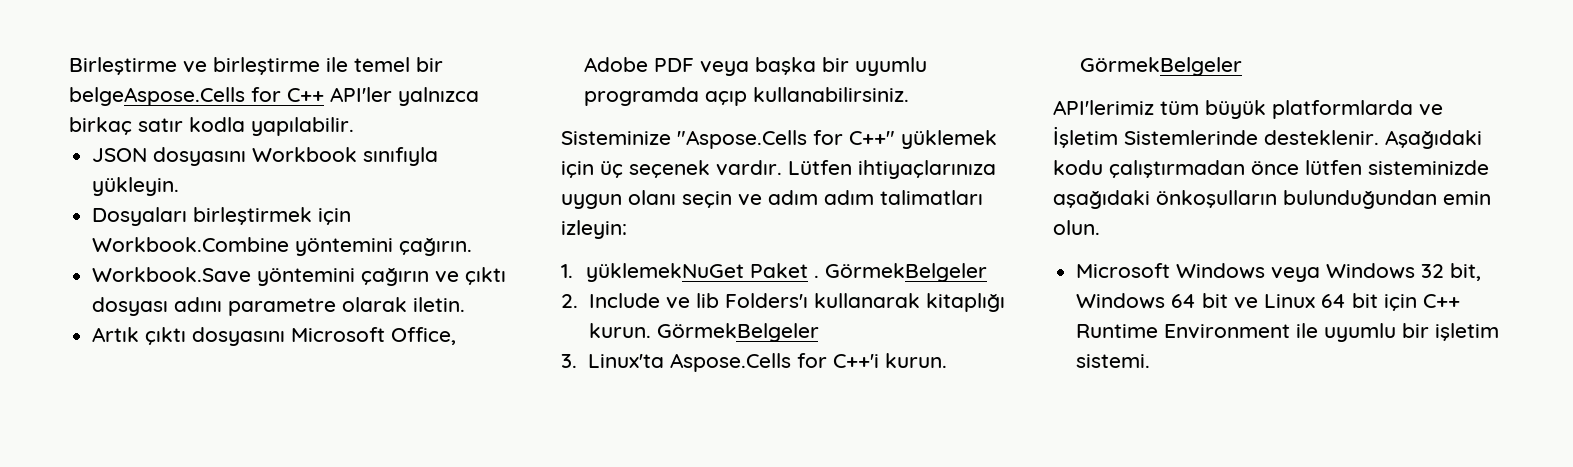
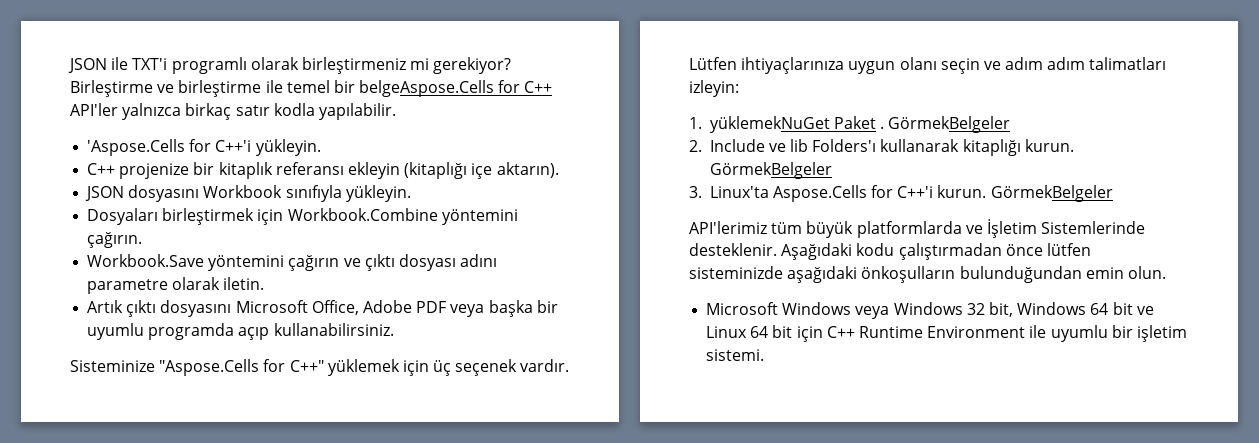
+ JSON ile TXT'i programlı olarak birleştirmeniz mi gerekiyor?
+ 'Aspose.Cells for C++'i yükleyin.
+ C++ projenize bir kitaplık referansı ekleyin (kitaplığı içe aktarın).

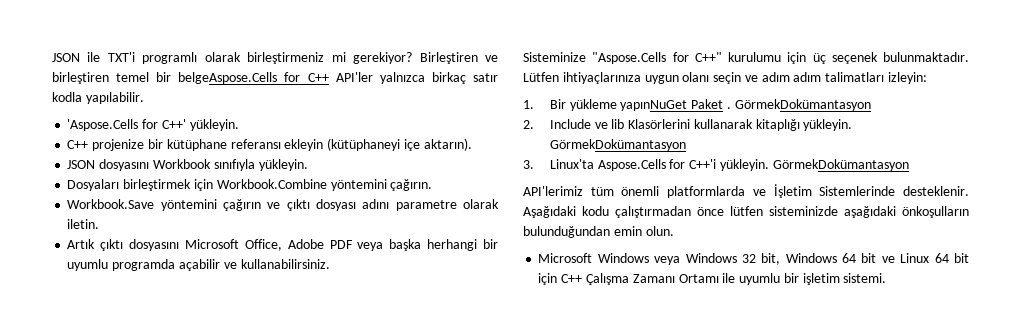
- Birleştirme ve birleştirme ile temel bir belgeAspose.Cells for C++ API'ler yalnızca birkaç satır kodla yapılabilir.
+ Birleştiren ve birleştiren temel bir belgeAspose.Cells for C++ API'ler yalnızca birkaç satır kodla yapılabilir.
- 'Aspose.Cells for C++'i yükleyin.
+ 'Aspose.Cells for C++' yükleyin.
- C++ projenize bir kitaplık referansı ekleyin (kitaplığı içe aktarın).
+ C++ projenize bir kütüphane referansı ekleyin (kütüphaneyi içe aktarın).
- Artık çıktı dosyasını Microsoft Office, Adobe PDF veya başka bir uyumlu programda açıp kullanabilirsiniz.
+ Artık çıktı dosyasını Microsoft Office, Adobe PDF veya başka herhangi bir uyumlu programda açabilir ve kullanabilirsiniz.
- Sisteminize "Aspose.Cells for C++" yüklemek için üç seçenek vardır.
+ Sisteminize "Aspose.Cells for C++" kurulumu için üç seçenek bulunmaktadır.
- 1. yüklemekNuGet Paket . GörmekBelgeler
+ 1. Bir yükleme yapınNuGet Paket . GörmekDokümantasyon
- 2. Include ve lib Folders'ı kullanarak kitaplığı kurun. GörmekBelgeler
+ 2. Include ve lib Klasörlerini kullanarak kitaplığı yükleyin. GörmekDokümantasyon
- 3. Linux'ta Aspose.Cells for C++'i kurun. GörmekBelgeler
+ 3. Linux'ta Aspose.Cells for C++'i yükleyin. GörmekDokümantasyon
- API'lerimiz tüm büyük platformlarda ve İşletim Sistemlerinde desteklenir.
+ API'lerimiz tüm önemli platformlarda ve İşletim Sistemlerinde desteklenir.
- Microsoft Windows veya Windows 32 bit, Windows 64 bit ve Linux 64 bit için C++ Runtime Environment ile uyumlu bir işletim sistemi.
+ Microsoft Windows veya Windows 32 bit, Windows 64 bit ve Linux 64 bit için C++ Çalışma Zamanı Ortamı ile uyumlu bir işletim sistemi.

